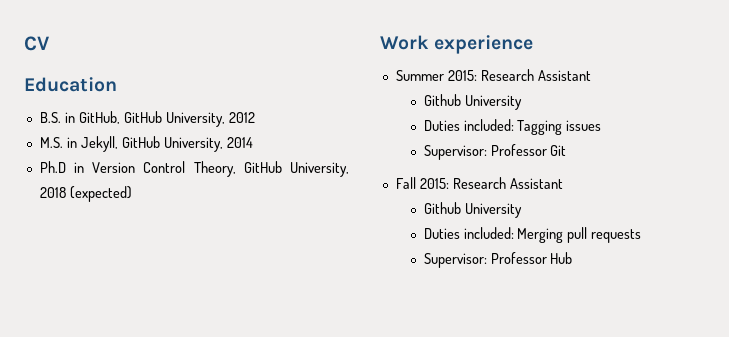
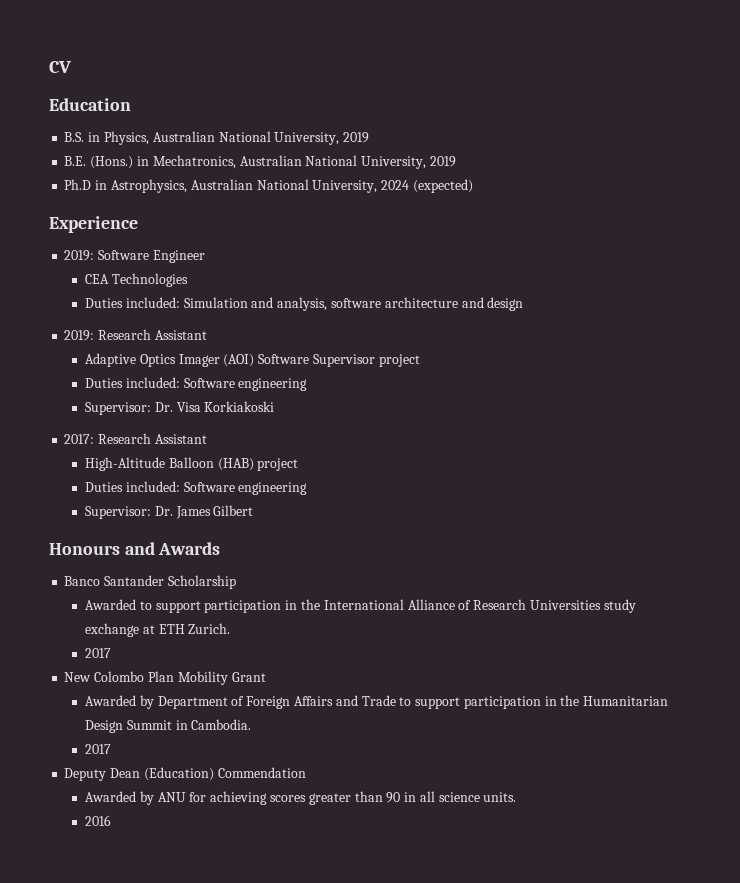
- B.S. in GitHub, GitHub University, 2012
- M.S. in Jekyll, GitHub University, 2014
- Ph.D in Version Control Theory, GitHub University, 2018 (expected)
- Work experience
- Summer 2015: Research Assistant
- Github University
- Duties included: Tagging issues
- Supervisor: Professor Git
- Fall 2015: Research Assistant
- Github University
- Duties included: Merging pull requests
- Supervisor: Professor Hub
+ B.S. in Physics, Australian National University, 2019
+ B.E. (Hons.) in Mechatronics, Australian National University, 2019
+ Ph.D in Astrophysics, Australian National University, 2024 (expected)
+ Experience
+ 2019: Software Engineer
+ CEA Technologies
+ Duties included: Simulation and analysis, software architecture and design
+ 2019: Research Assistant
+ Adaptive Optics Imager (AOI) Software Supervisor project
+ Duties included: Software engineering
+ Supervisor: Dr. Visa Korkiakoski
+ 2017: Research Assistant
+ High-Altitude Balloon (HAB) project
+ Duties included: Software engineering
+ Supervisor: Dr. James Gilbert
+ Honours and Awards
+ Banco Santander Scholarship
+ Awarded to support participation in the International Alliance of Research Universities study exchange at ETH Zurich.
+ 2017
+ New Colombo Plan Mobility Grant
+ Awarded by Department of Foreign Affairs and Trade to support participation in the Humanitarian Design Summit in Cambodia.
+ 2017
+ Deputy Dean (Education) Commendation
+ Awarded by ANU for achieving scores greater than 90 in all science units.
+ 2016

